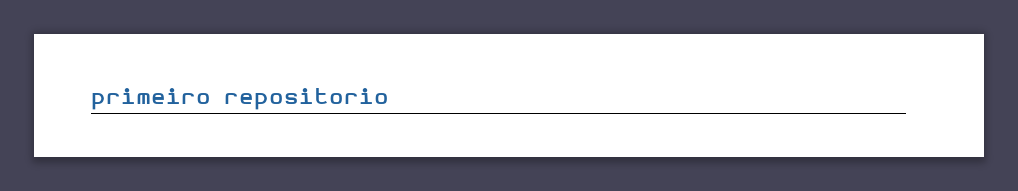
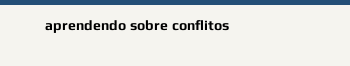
- primeiro repositorio
+ aprendendo sobre conflitos

